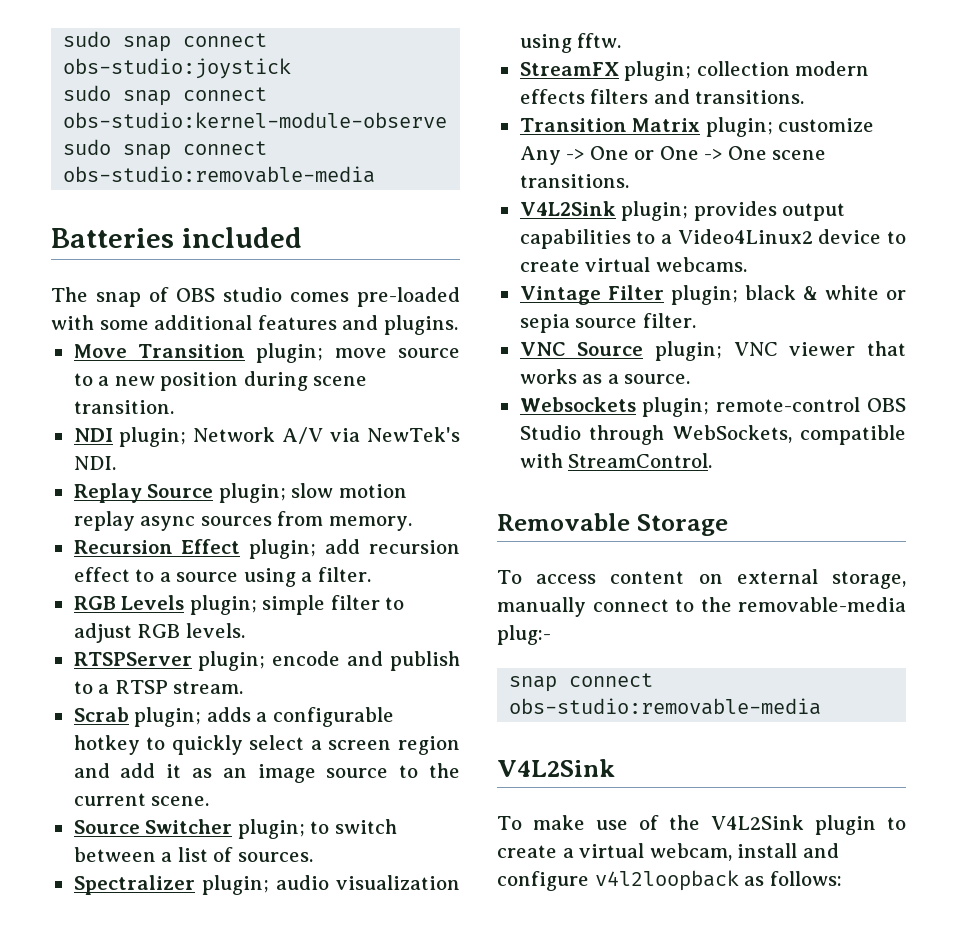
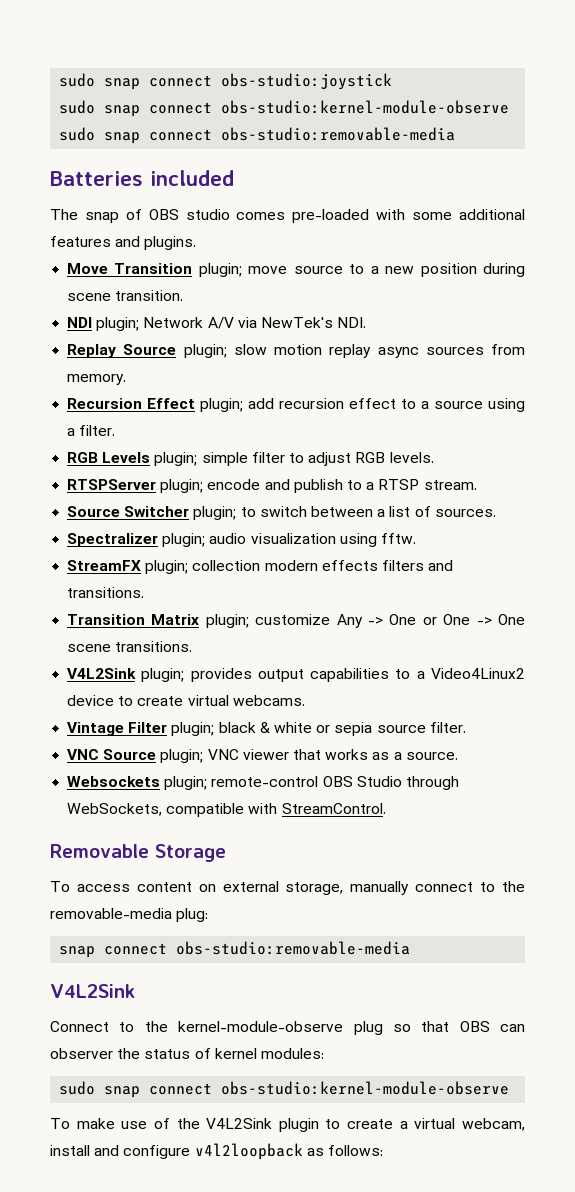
- Scrab plugin; adds a configurable hotkey to quickly select a screen region and add it as an image source to the current scene.
- To access content on external storage, manually connect to the removable-media plug:-
+ To access content on external storage, manually connect to the removable-media plug:
+ Connect to the kernel-module-observe plug so that OBS can observer the status of kernel modules:
+ sudo snap connect obs-studio:kernel-module-observe

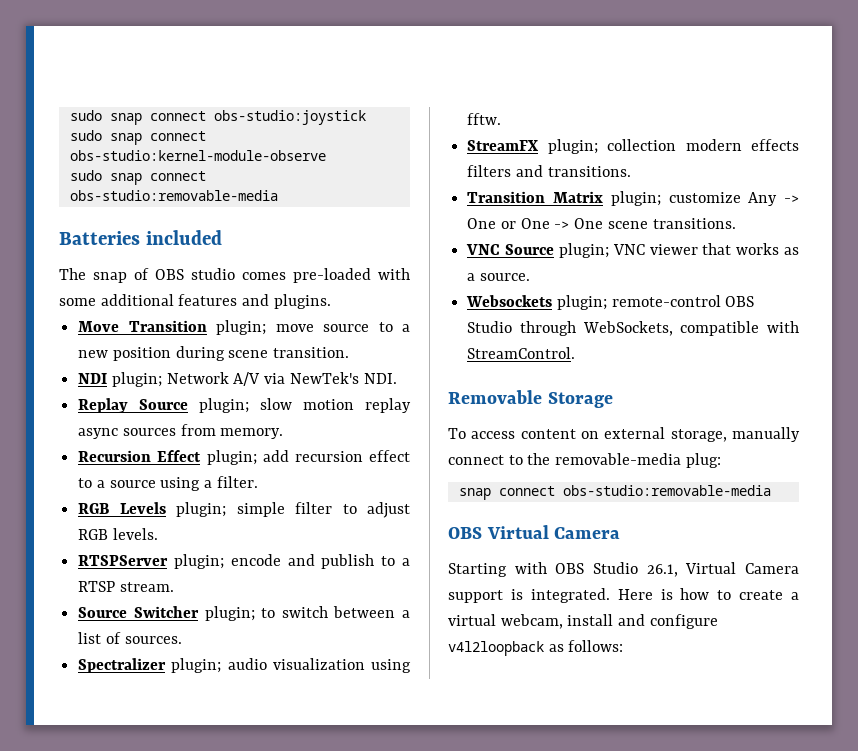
- V4L2Sink plugin; provides output capabilities to a Video4Linux2 device to create virtual webcams.
- Vintage Filter plugin; black & white or sepia source filter.
  To access content on external storage, manually connect to the removable-media plug:
  snap connect obs-studio:removable-media
- V4L2Sink
- Connect to the kernel-module-observe plug so that OBS can observer the status of kernel modules:
- sudo snap connect obs-studio:kernel-module-observe
- To make use of the V4L2Sink plugin to create a virtual webcam, install and configure v4l2loopback as follows:
+ OBS Virtual Camera
+ Starting with OBS Studio 26.1, Virtual Camera support is integrated. Here is how to create a virtual webcam, install and configure v4l2loopback as follows:

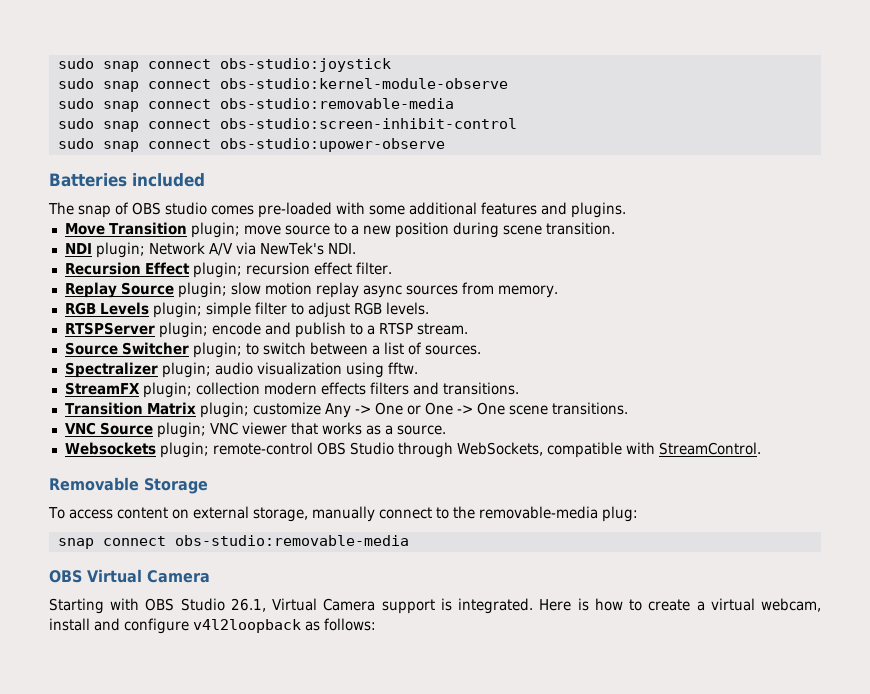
+ sudo snap connect obs-studio:screen-inhibit-control
+ sudo snap connect obs-studio:upower-observe
+ Recursion Effect plugin; recursion effect filter.
- Recursion Effect plugin; add recursion effect to a source using a filter.

